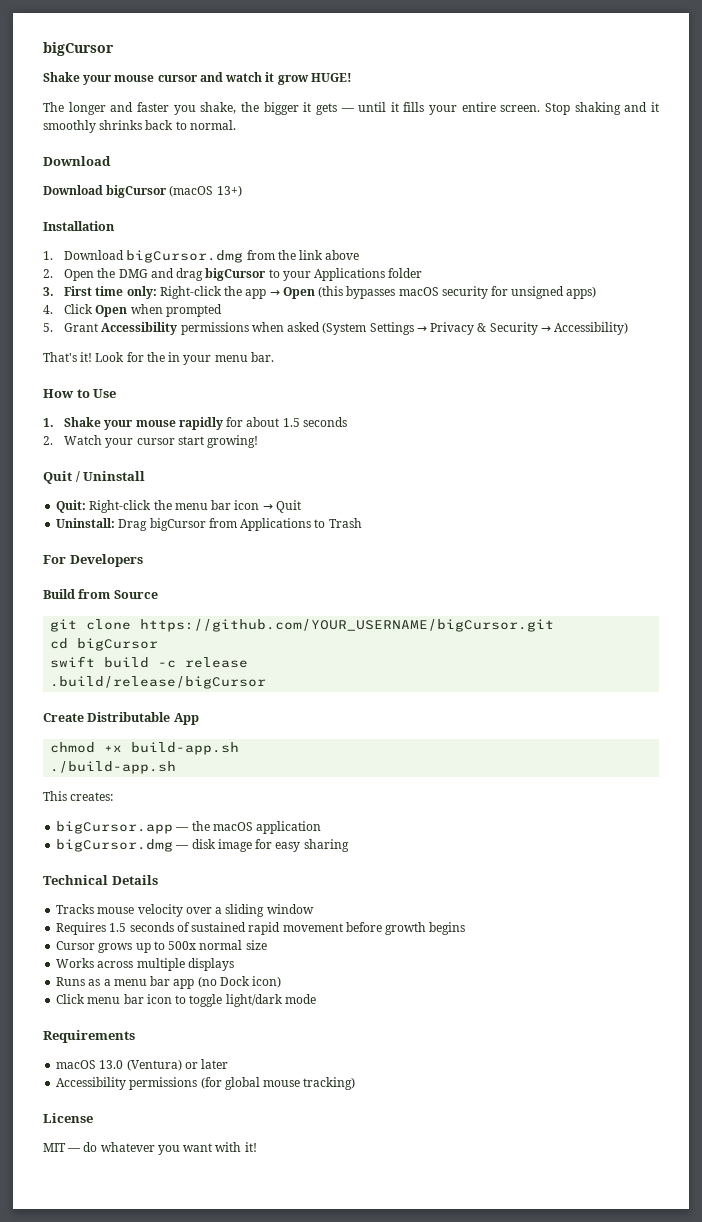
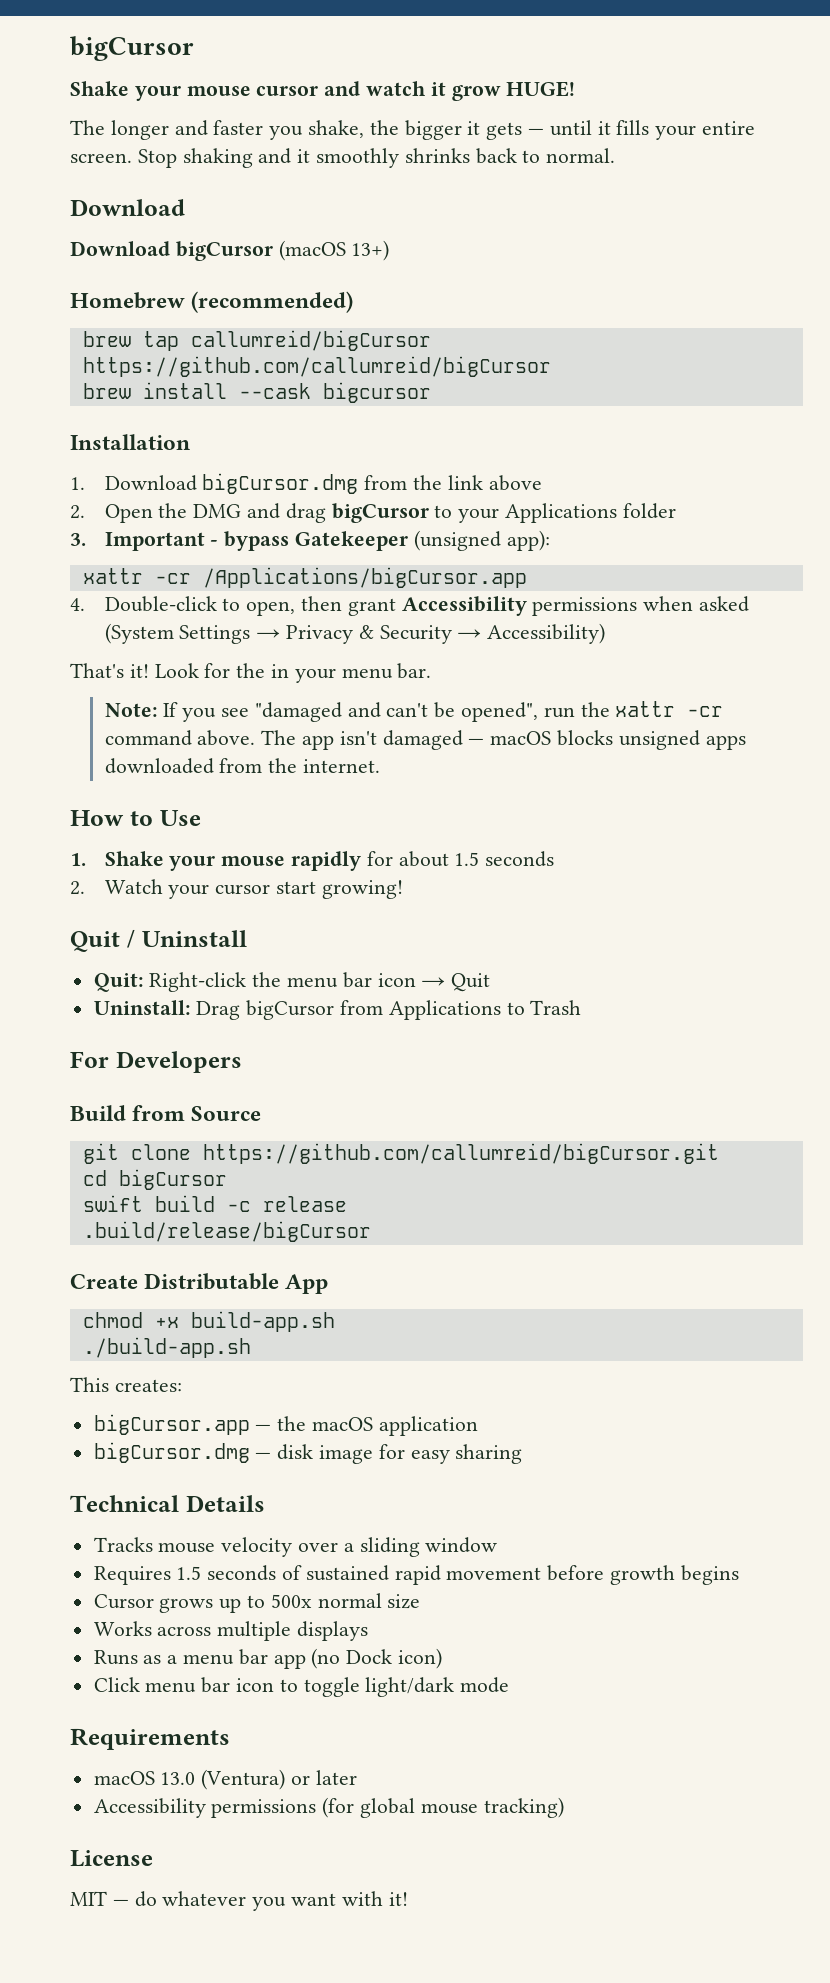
+ Homebrew (recommended)
+ brew tap callumreid/bigCursor https://github.com/callumreid/bigCursor
+ brew install --cask bigcursor
- 3. First time only: Right-click the app → Open (this bypasses macOS security for unsigned apps)
- 4. Click Open when prompted
- 5. Grant Accessibility permissions when asked (System Settings → Privacy & Security → Accessibility)
+ 3. Important - bypass Gatekeeper (unsigned app):
+ xattr -cr /Applications/bigCursor.app
+ 4. Double-click to open, then grant Accessibility permissions when asked (System Settings → Privacy & Security → Accessibility)
+ Note: If you see "damaged and can't be opened", run the xattr -cr command above. The app isn't damaged — macOS blocks unsigned apps downloaded from the internet.
- git clone https://github.com/YOUR_USERNAME/bigCursor.git
+ git clone https://github.com/callumreid/bigCursor.git

